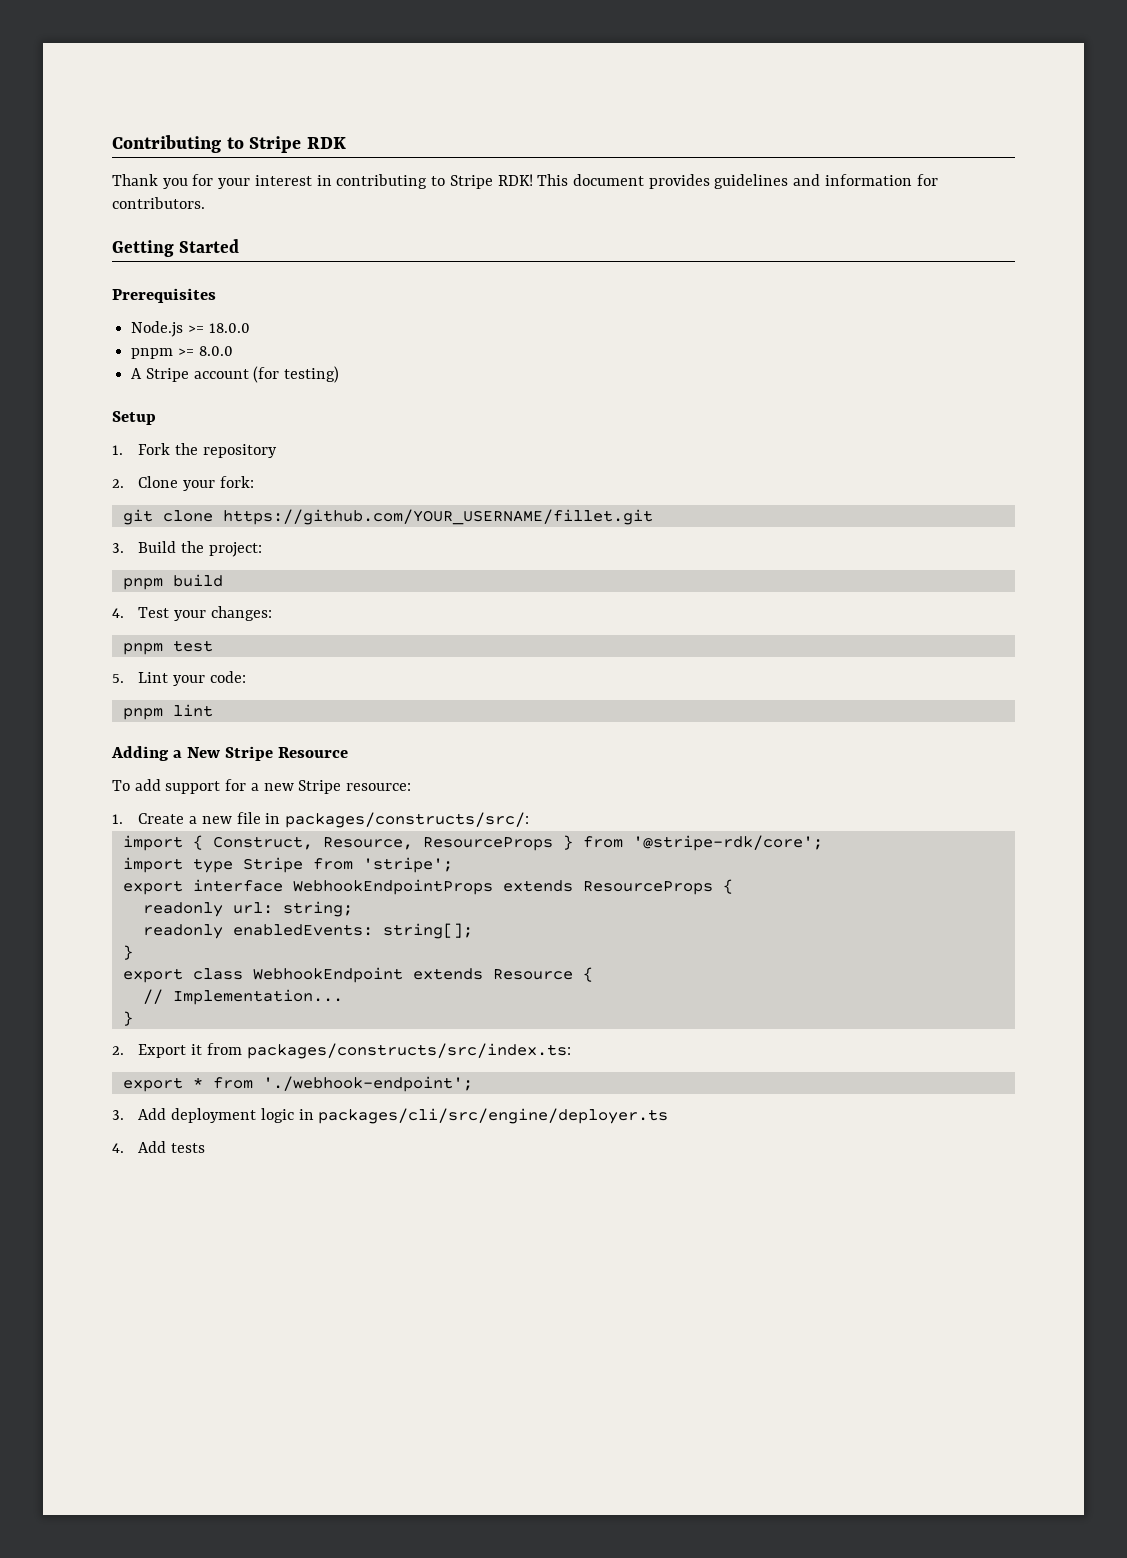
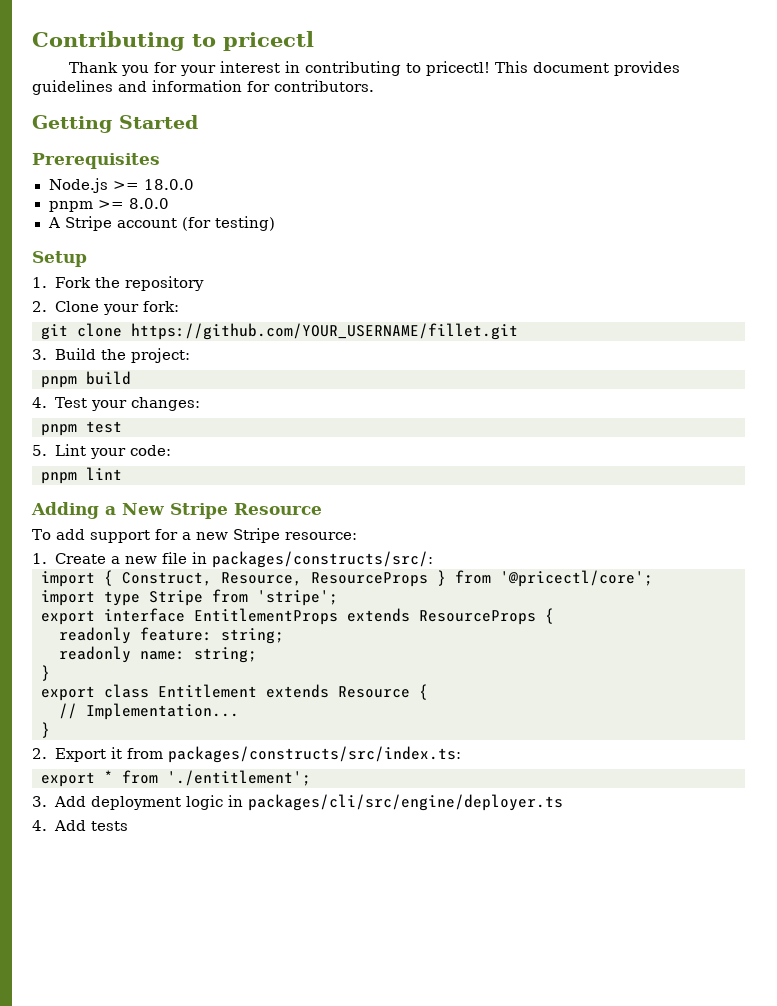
- Contributing to Stripe RDK
+ Contributing to pricectl
- Thank you for your interest in contributing to Stripe RDK!
+ Thank you for your interest in contributing to pricectl!
- import { Construct, Resource, ResourceProps } from '@stripe-rdk/core';
+ import { Construct, Resource, ResourceProps } from '@pricectl/core';
- export interface WebhookEndpointProps extends ResourceProps {
+ export interface EntitlementProps extends ResourceProps {
- readonly url: string;
+ readonly feature: string;
- readonly enabledEvents: string[];
+ readonly name: string;
- export class WebhookEndpoint extends Resource {
+ export class Entitlement extends Resource {
- export * from './webhook-endpoint';
+ export * from './entitlement';

